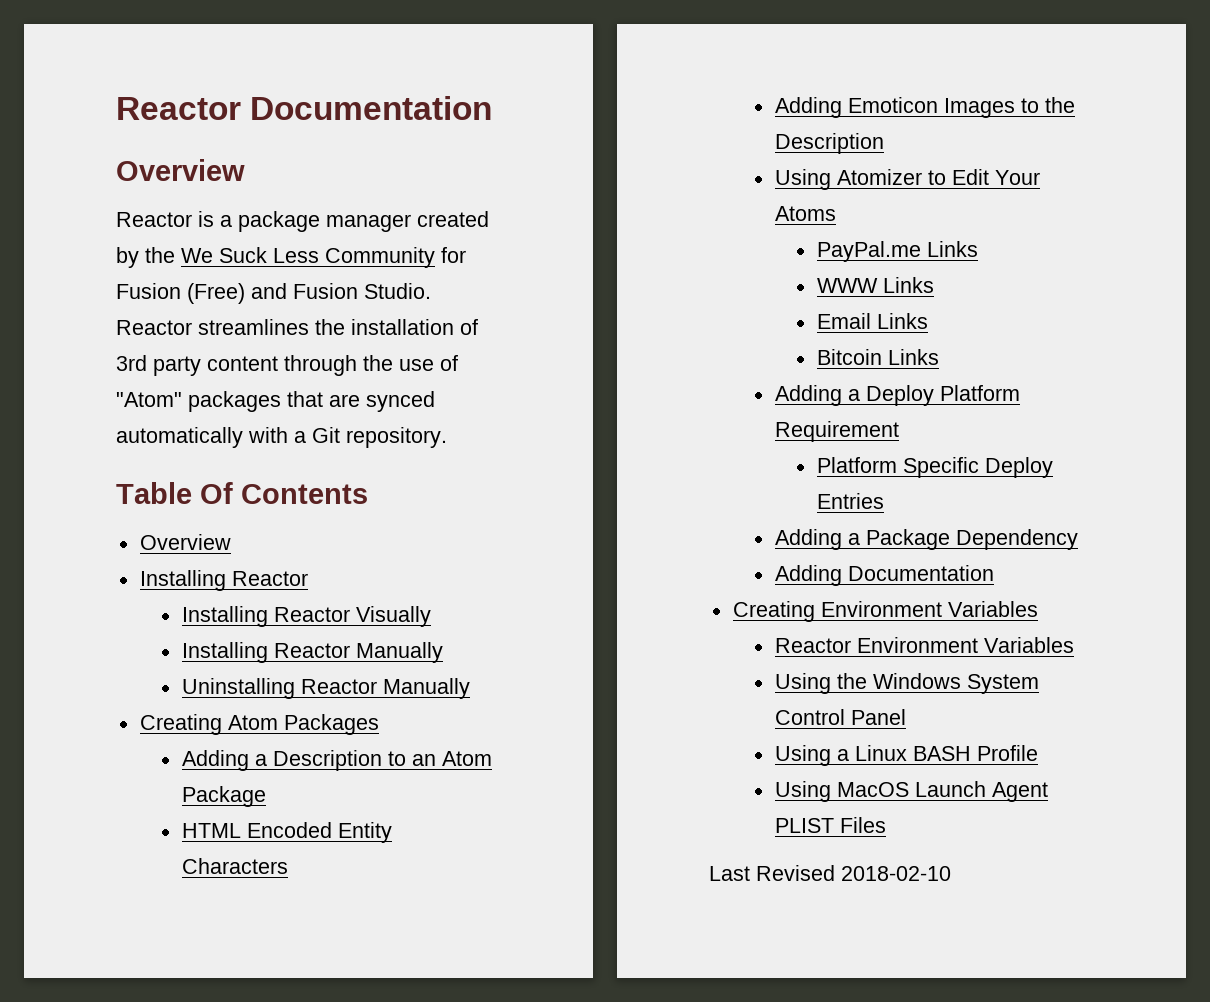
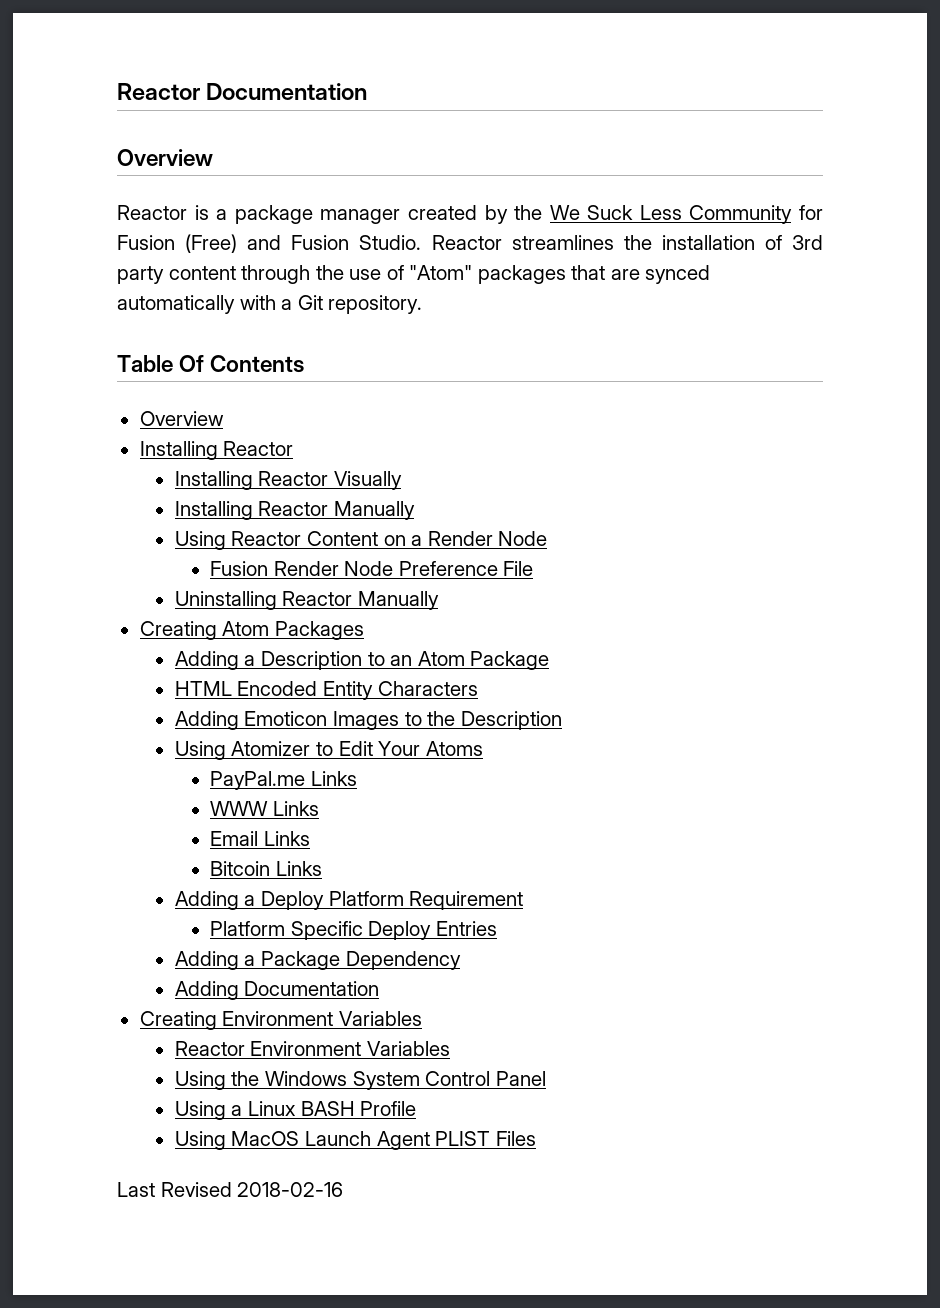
+ Using Reactor Content on a Render Node
+ Fusion Render Node Preference File
- Last Revised 2018-02-10
+ Last Revised 2018-02-16

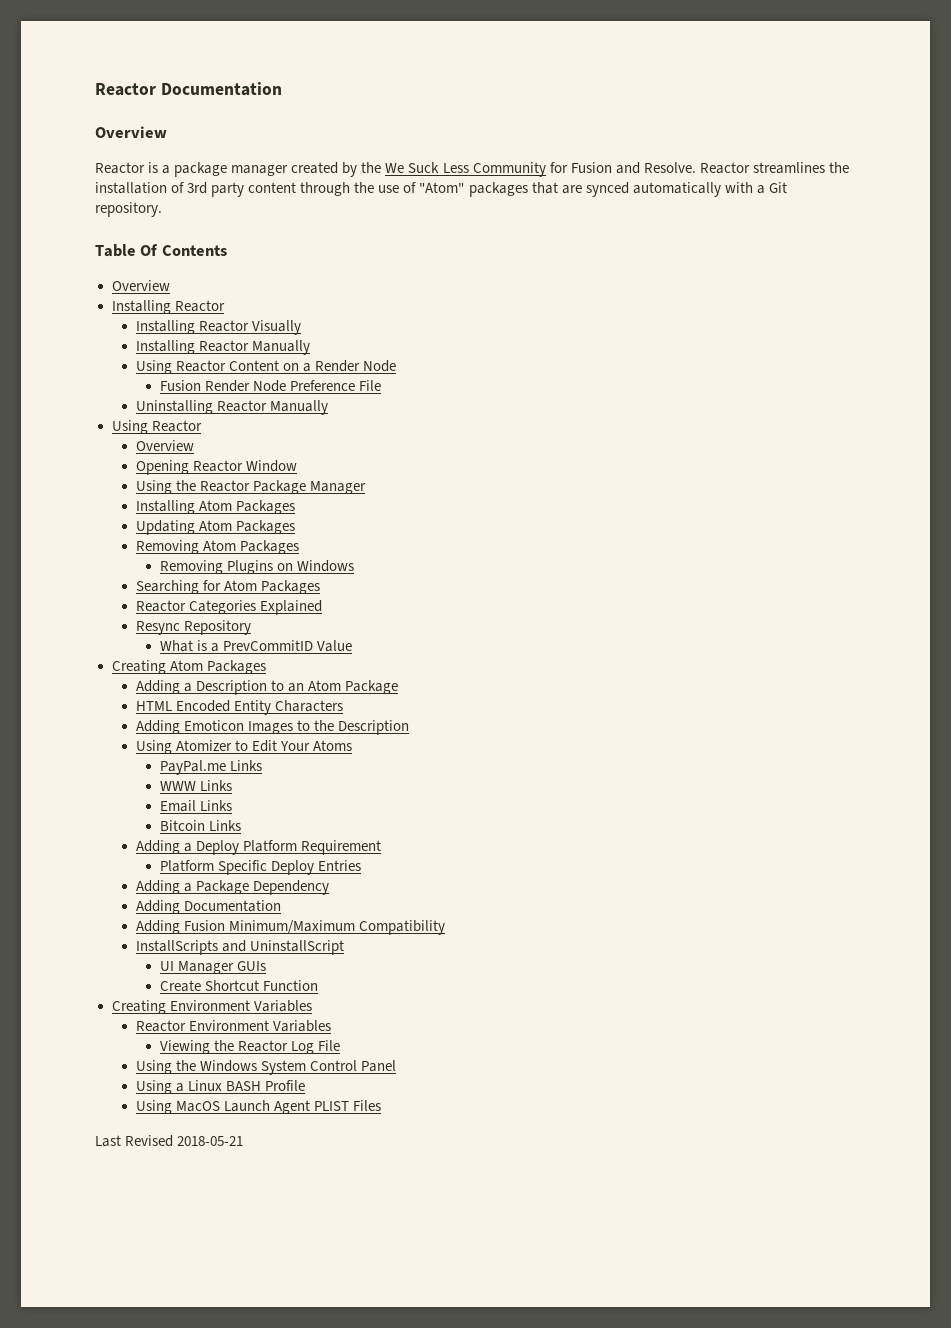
- Reactor is a package manager created by the We Suck Less Community for Fusion (Free) and Fusion Studio.
+ Reactor is a package manager created by the We Suck Less Community for Fusion and Resolve.
  Uninstalling Reactor Manually
+ Using Reactor
+ Overview
+ Opening Reactor Window
+ Using the Reactor Package Manager
+ Installing Atom Packages
+ Updating Atom Packages
+ Removing Atom Packages
+ Removing Plugins on Windows
+ Searching for Atom Packages
+ Reactor Categories Explained
+ Resync Repository
+ What is a PrevCommitID Value
+ Adding Fusion Minimum/Maximum Compatibility
+ InstallScripts and UninstallScript
+ UI Manager GUIs
+ Create Shortcut Function
+ Viewing the Reactor Log File
- Last Revised 2018-02-16
+ Last Revised 2018-05-21

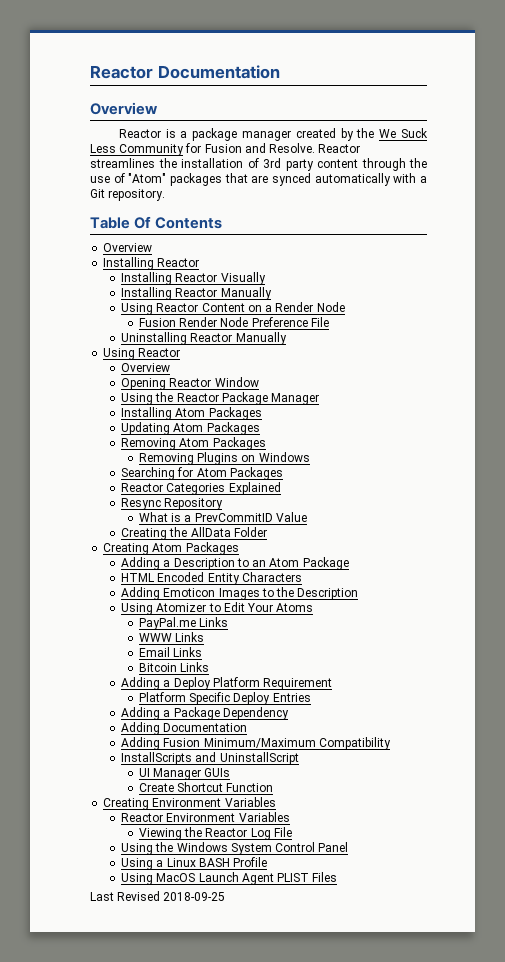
+ Creating the AllData Folder
- Last Revised 2018-05-21
+ Last Revised 2018-09-25

